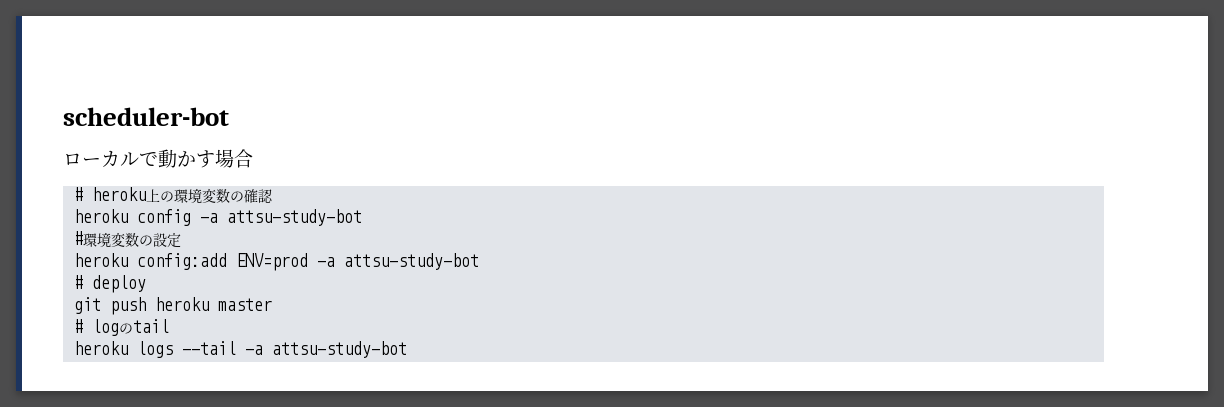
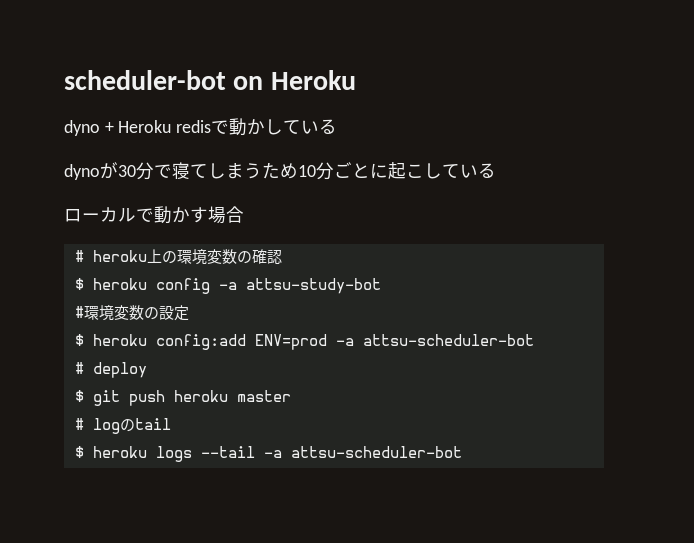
- scheduler-bot
+ scheduler-bot on Heroku
+ dyno + Heroku redisで動かしている
+ dynoが30分で寝てしまうため10分ごとに起こしている
- heroku config -a attsu-study-bot
+ $ heroku config -a attsu-study-bot
- heroku config:add ENV=prod -a attsu-study-bot
+ $ heroku config:add ENV=prod -a attsu-scheduler-bot
- git push heroku master
+ $ git push heroku master
- heroku logs --tail -a attsu-study-bot
+ $ heroku logs --tail -a attsu-scheduler-bot

